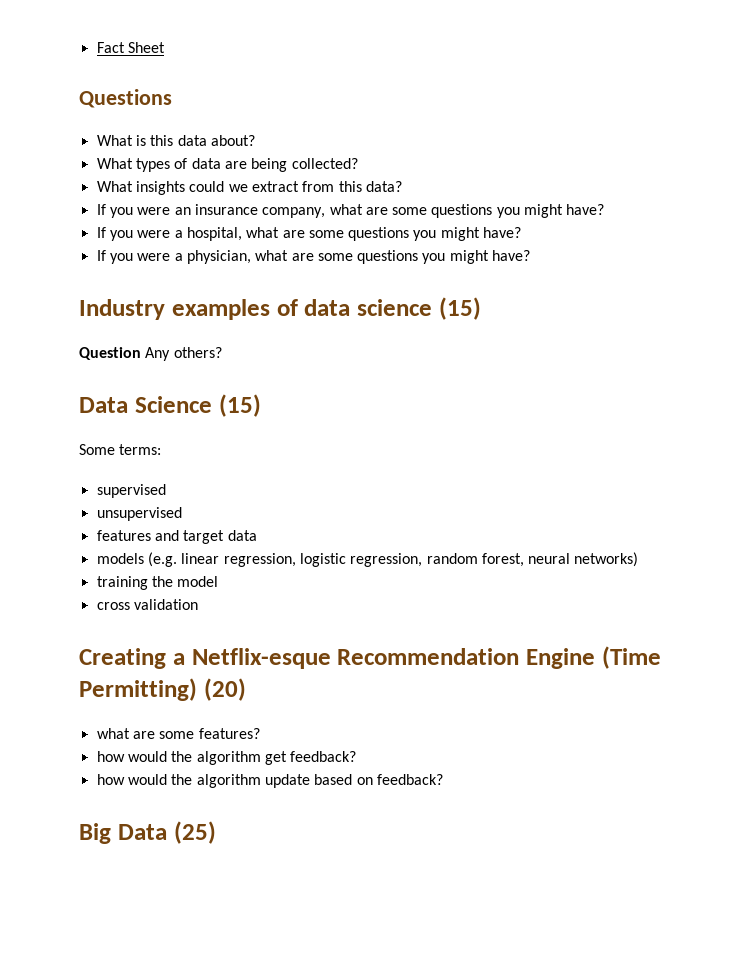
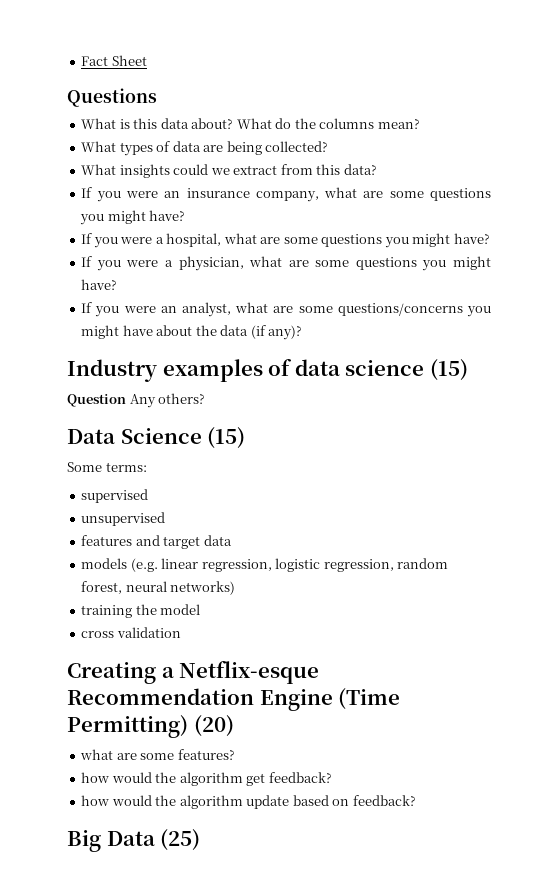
+ What do the columns mean?
+ If you were an analyst, what are some questions/concerns you might have about the data (if any)?

